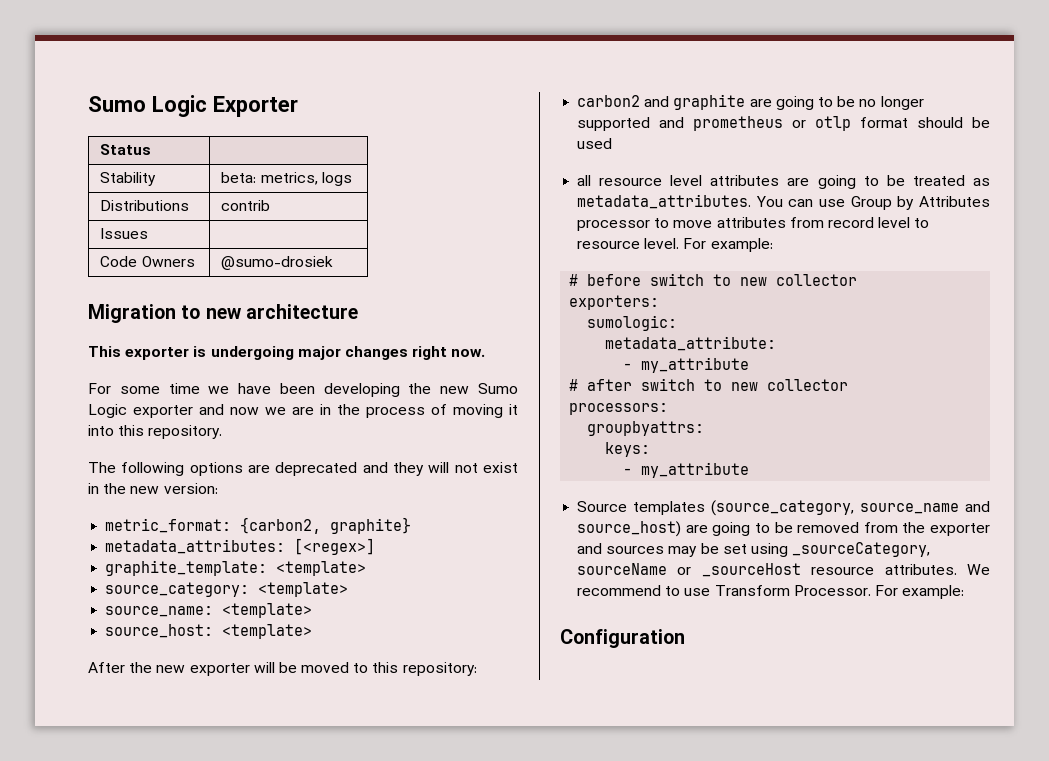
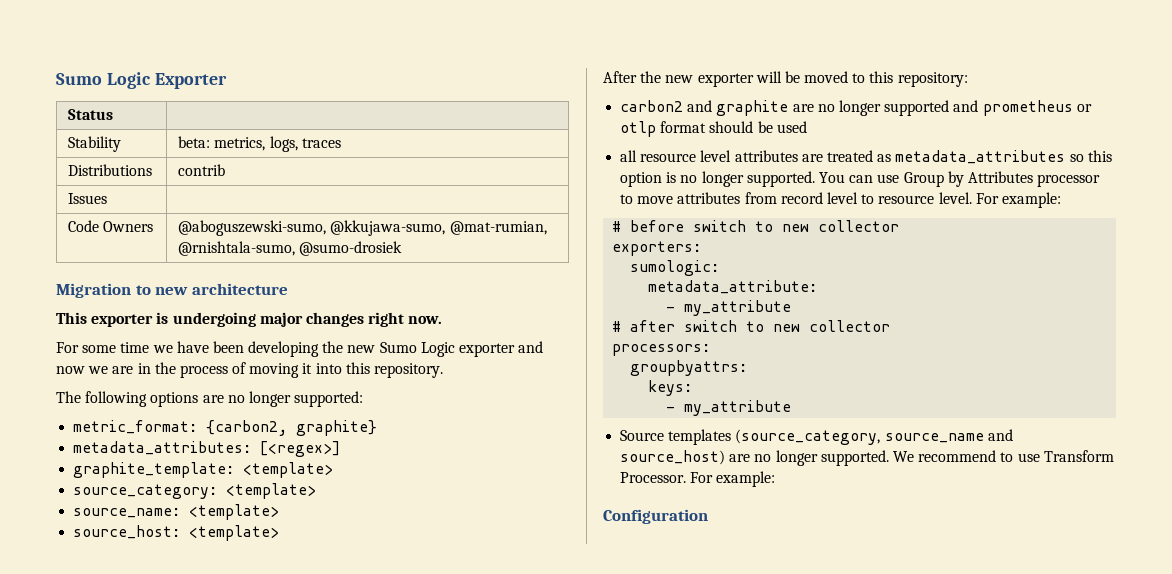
- Stability | beta: metrics, logs
+ Stability | beta: metrics, logs, traces
- Code Owners | @sumo-drosiek
+ Code Owners | @aboguszewski-sumo, @kkujawa-sumo, @mat-rumian, @rnishtala-sumo, @sumo-drosiek
- The following options are deprecated and they will not exist in the new version:
+ The following options are no longer supported:
- carbon2 and graphite are going to be no longer supported and prometheus or otlp format should be used
+ carbon2 and graphite are no longer supported and prometheus or otlp format should be used
- all resource level attributes are going to be treated as metadata_attributes.
+ all resource level attributes are treated as metadata_attributes so this option is no longer supported.
- Source templates (source_category, source_name and source_host) are going to be removed from the exporter and sources may be set using _sourceCategory, sourceName or _sourceHost resource attributes.
+ Source templates (source_category, source_name and source_host) are no longer supported.

